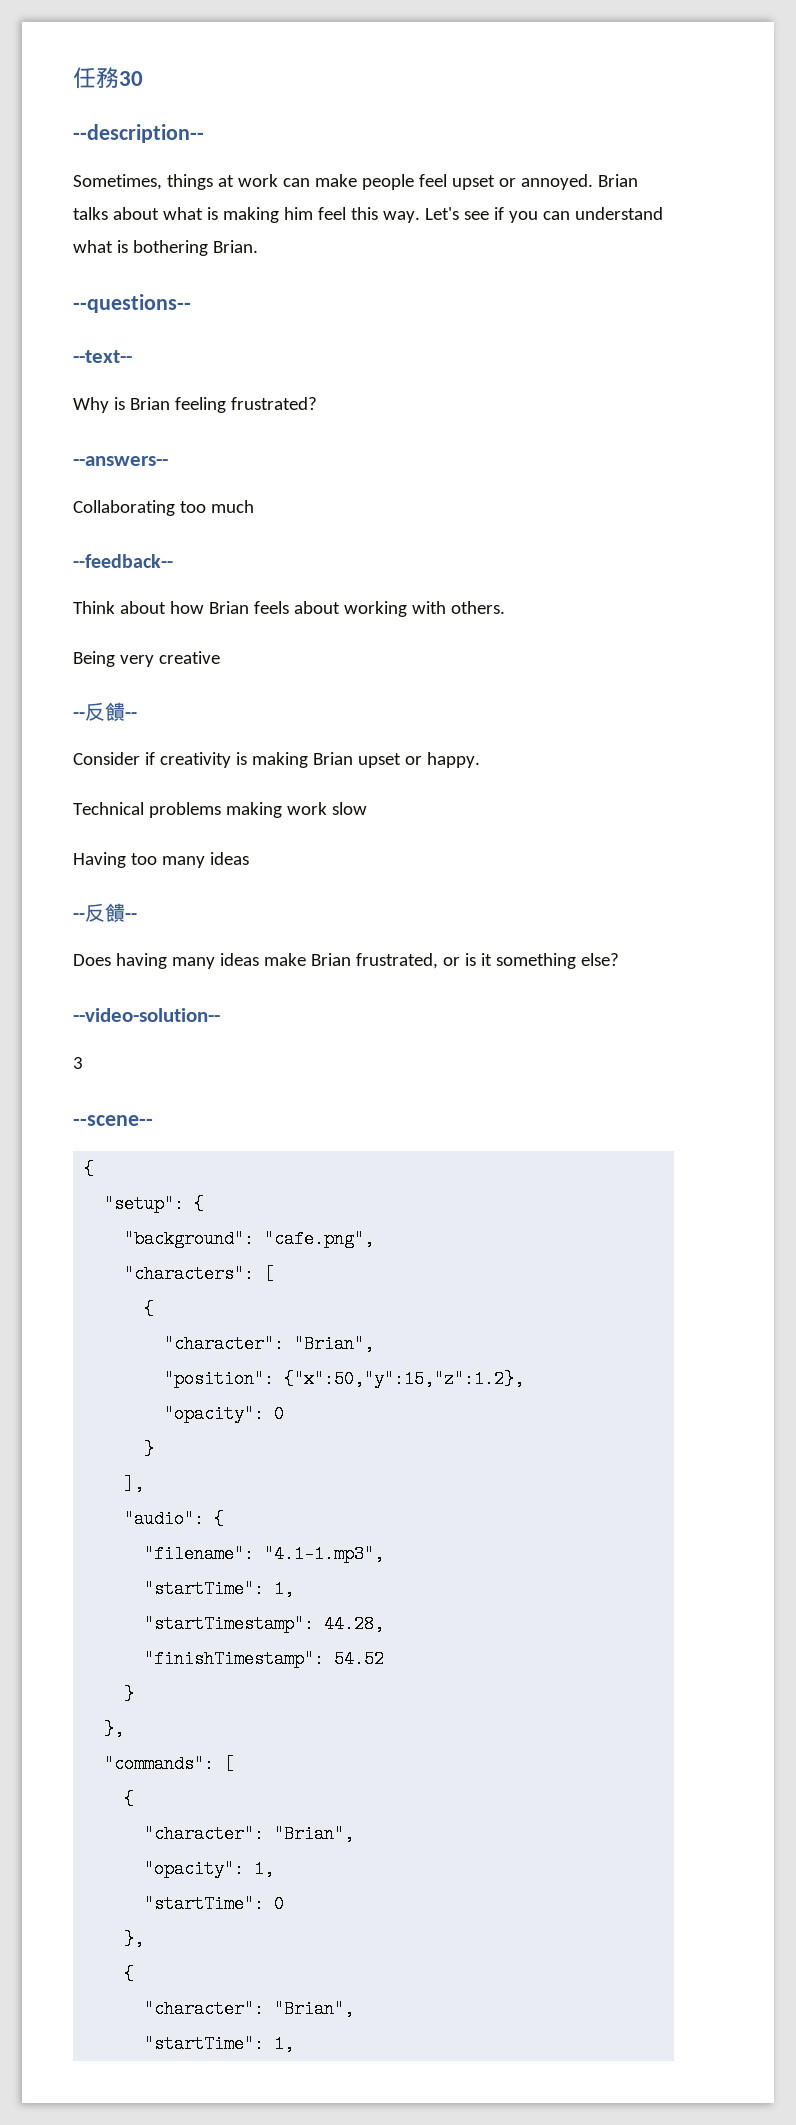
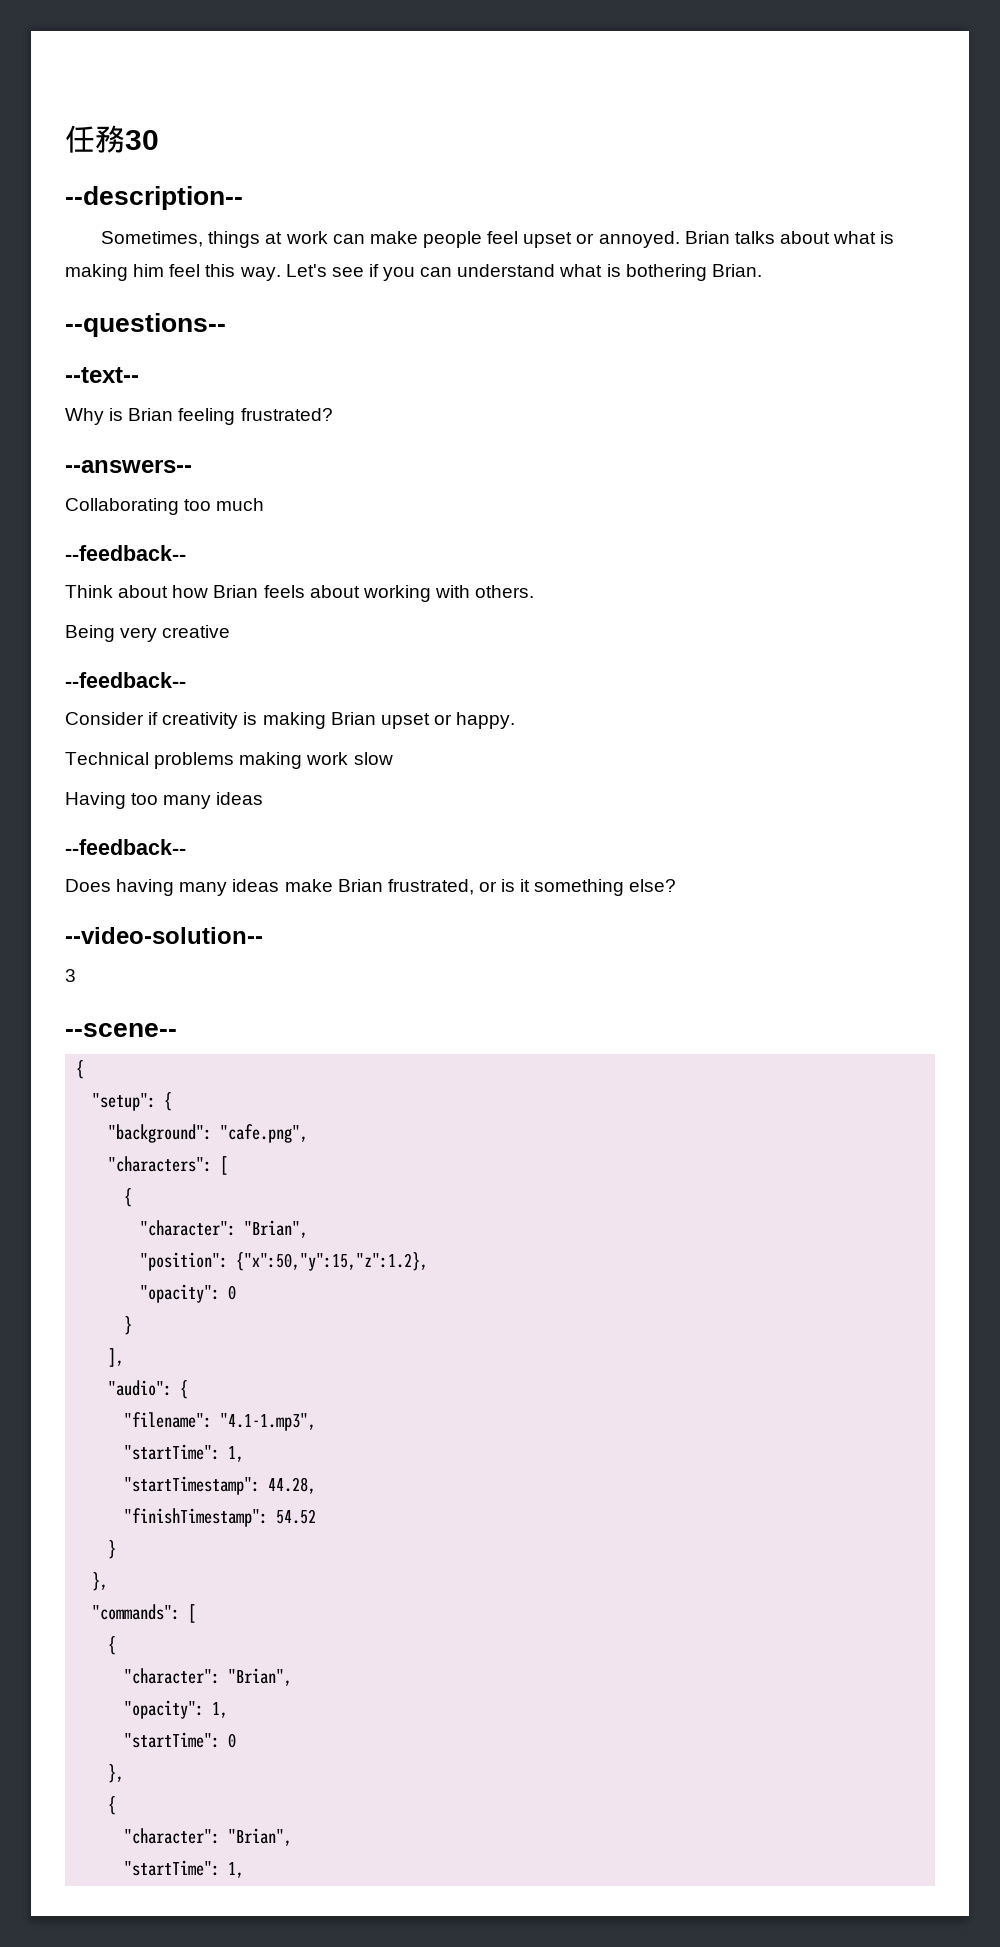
  Being very creative
- --反饋--
+ --feedback--
  Having too many ideas
- --反饋--
+ --feedback--

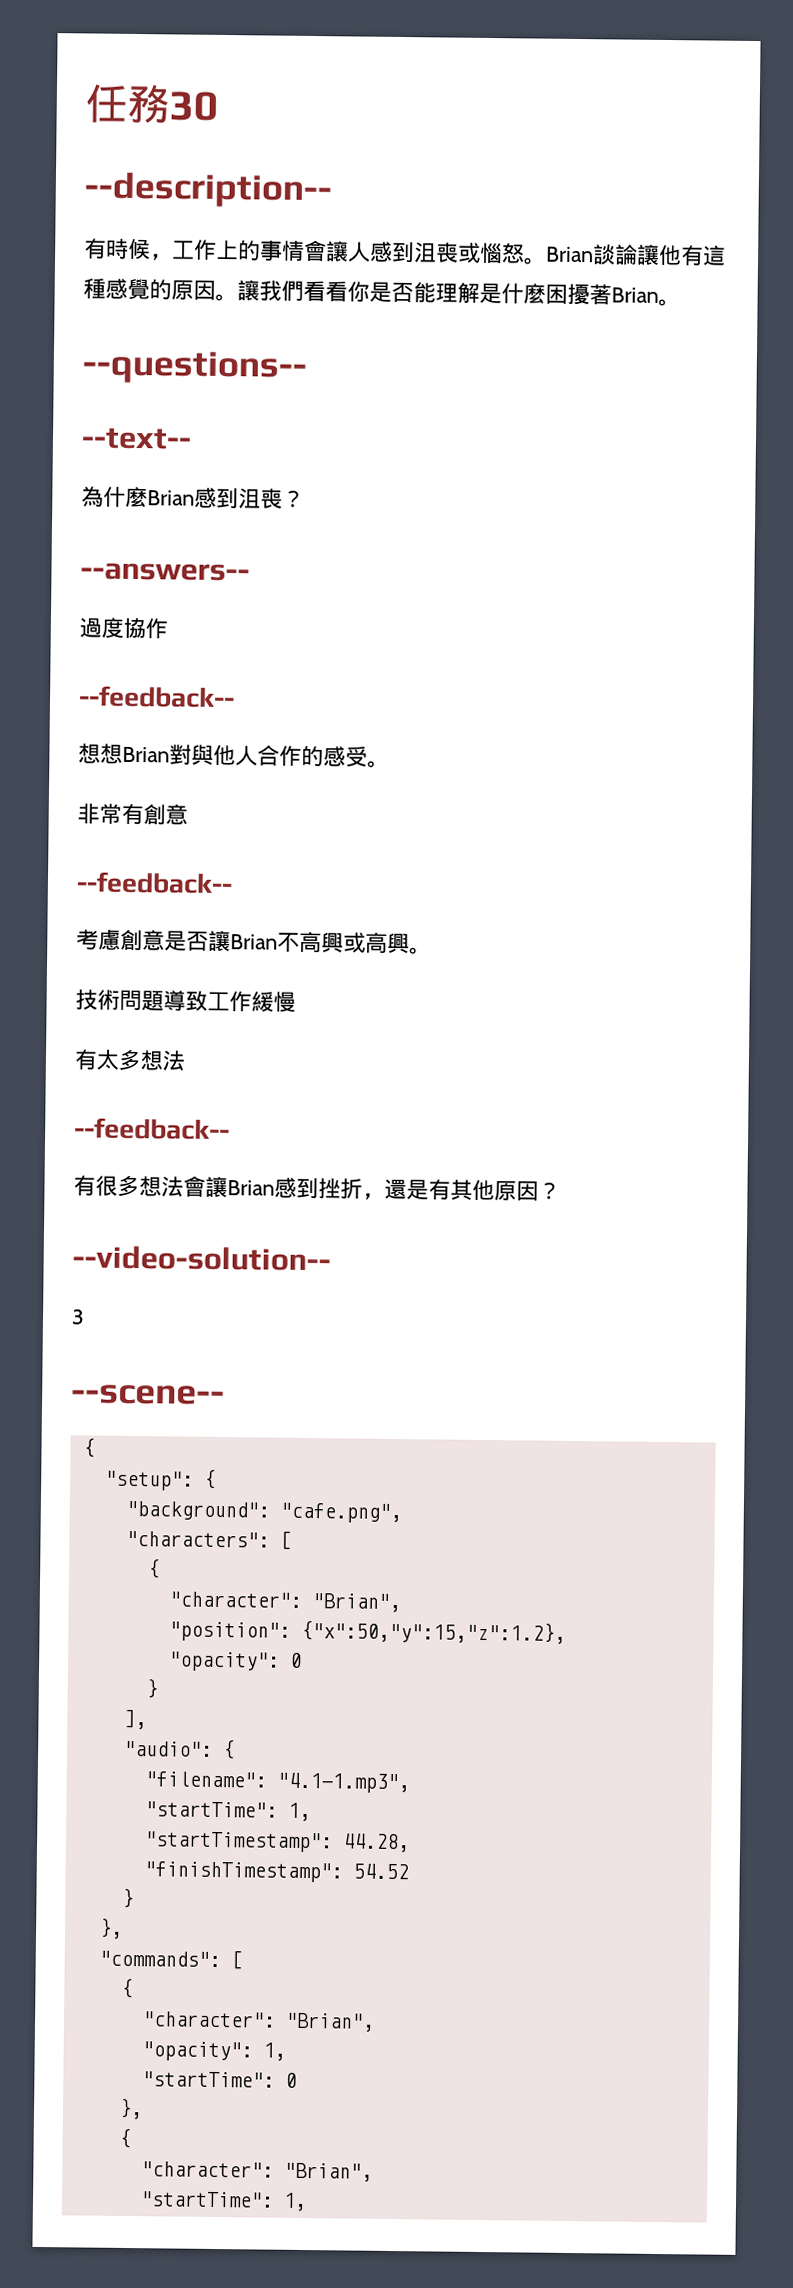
- Sometimes, things at work can make people feel upset or annoyed. Brian talks about what is making him feel this way. Let's see if you can understand what is bothering Brian.
+ 有時候，工作上的事情會讓人感到沮喪或惱怒。Brian談論讓他有這種感覺的原因。讓我們看看你是否能理解是什麼困擾著Brian。
  --questions--
  --text--
- Why is Brian feeling frustrated?
+ 為什麼Brian感到沮喪？
  --answers--
- Collaborating too much
+ 過度協作
  --feedback--
- Think about how Brian feels about working with others.
- Being very creative
+ 想想Brian對與他人合作的感受。
+ 非常有創意
  --feedback--
- Consider if creativity is making Brian upset or happy.
- Technical problems making work slow
- Having too many ideas
+ 考慮創意是否讓Brian不高興或高興。
+ 技術問題導致工作緩慢
+ 有太多想法
  --feedback--
- Does having many ideas make Brian frustrated, or is it something else?
+ 有很多想法會讓Brian感到挫折，還是有其他原因？

